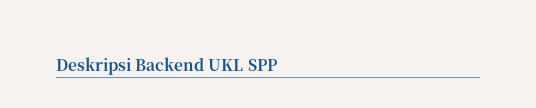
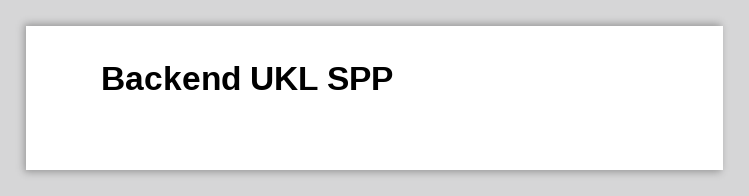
- Deskripsi Backend UKL SPP
+ Backend UKL SPP

